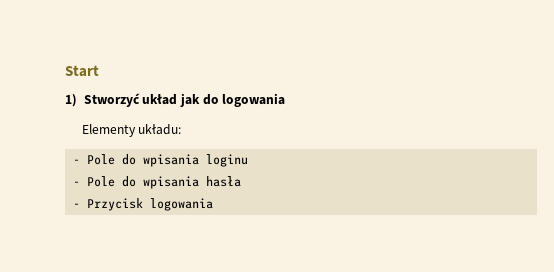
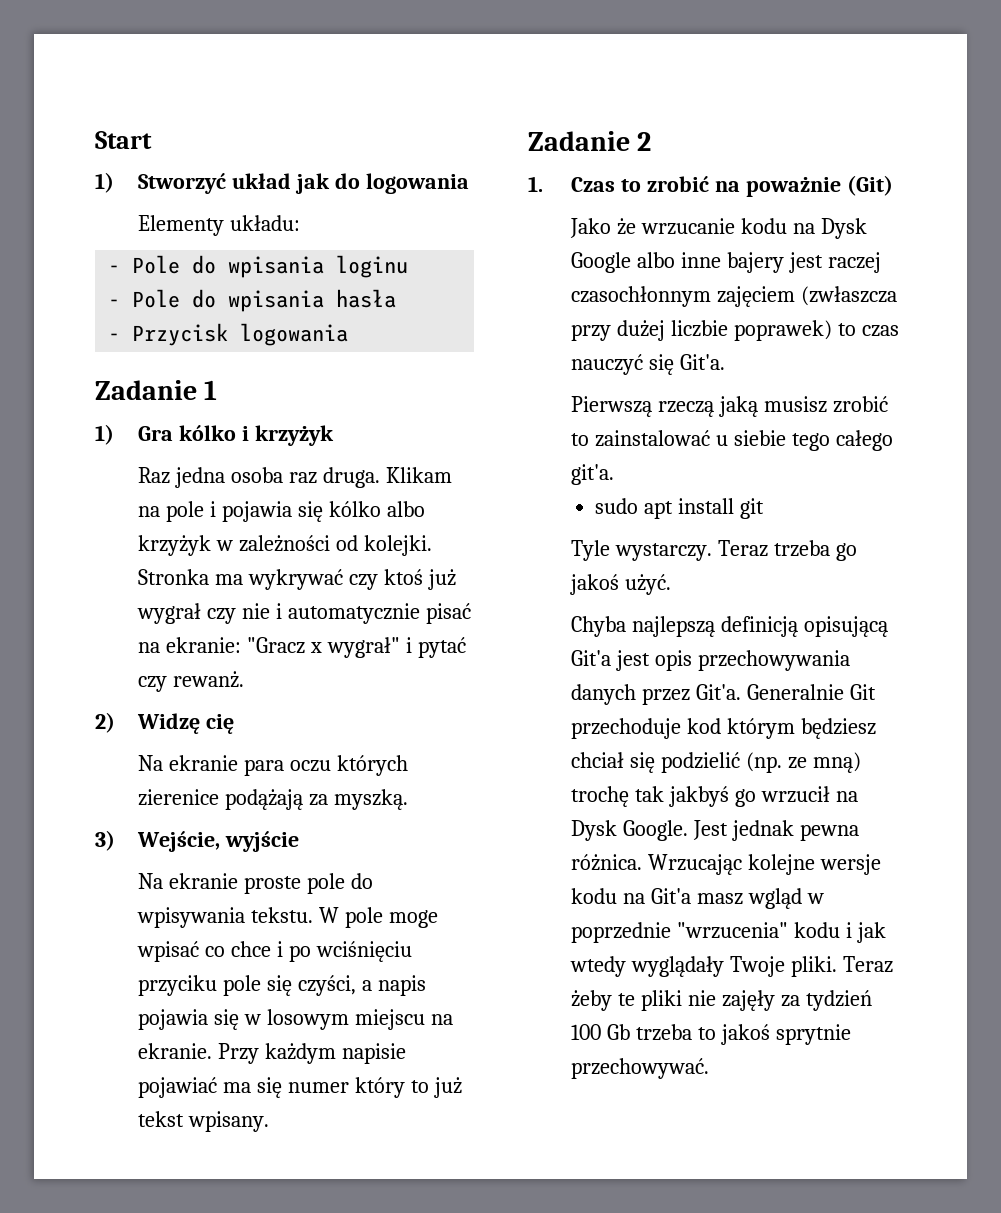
+ Zadanie 1
+ 1) Gra kólko i krzyżyk
+ Raz jedna osoba raz druga. Klikam na pole i pojawia się kólko albo krzyżyk w zależności od kolejki. Stronka ma wykrywać czy ktoś już wygrał czy nie i automatycznie pisać na ekranie: "Gracz x wygrał" i pytać czy rewanż.
+ 2) Widzę cię
+ Na ekranie para oczu których zierenice podążają za myszką.
+ 3) Wejście, wyjście
+ Na ekranie proste pole do wpisywania tekstu. W pole moge wpisać co chce i po wciśnięciu przyciku pole się czyści, a napis pojawia się w losowym miejscu na ekranie. Przy każdym napisie pojawiać ma się numer który to już tekst wpisany.
+ Zadanie 2
+ 1. Czas to zrobić na poważnie (Git)
+ Jako że wrzucanie kodu na Dysk Google albo inne bajery jest raczej czasochłonnym zajęciem (zwłaszcza przy dużej liczbie poprawek) to czas nauczyć się Git'a.
+ Pierwszą rzeczą jaką musisz zrobić to zainstalować u siebie tego całego git'a.
+ sudo apt install git
+ Tyle wystarczy. Teraz trzeba go jakoś użyć.
+ Chyba najlepszą definicją opisującą Git'a jest opis przechowywania danych przez Git'a. Generalnie Git przechoduje kod którym będziesz chciał się podzielić (np. ze mną) trochę tak jakbyś go wrzucił na Dysk Google. Jest jednak pewna różnica. Wrzucając kolejne wersje kodu na Git'a masz wgląd w poprzednie "wrzucenia" kodu i jak wtedy wyglądały Twoje pliki. Teraz żeby te pliki nie zajęły za tydzień 100 Gb trzeba to jakoś sprytnie przechowywać.

